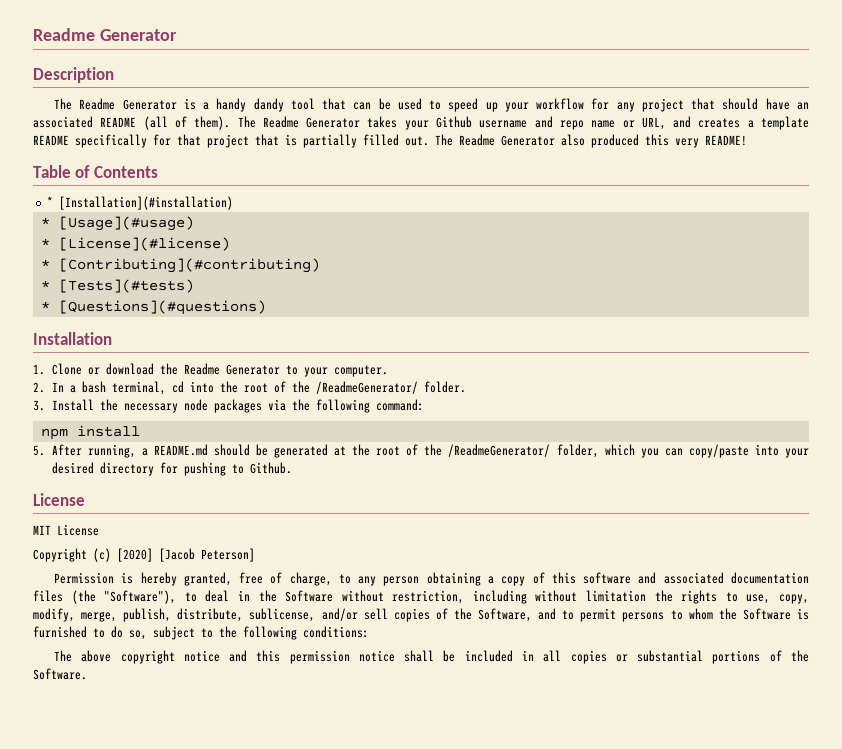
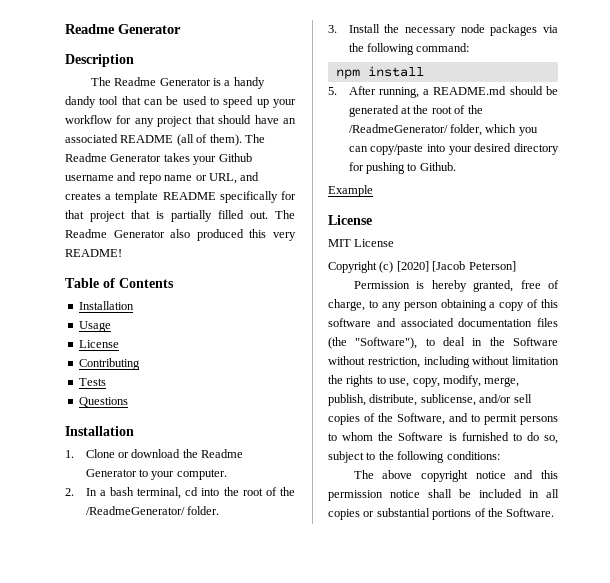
  Table of Contents
- * [Installation](#installation)
- * [Usage](#usage)
- * [License](#license)
- * [Contributing](#contributing)
- * [Tests](#tests)
- * [Questions](#questions)
+ Installation
+ Usage
+ License
+ Contributing
+ Tests
+ Questions
+ Example

